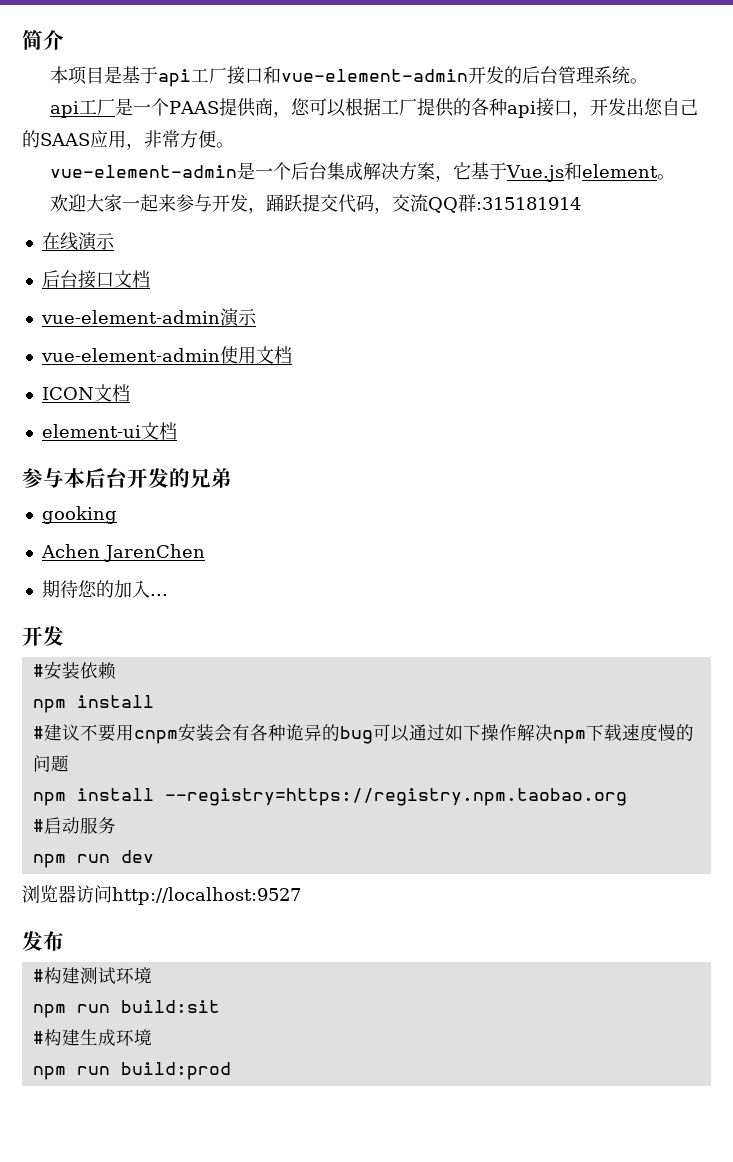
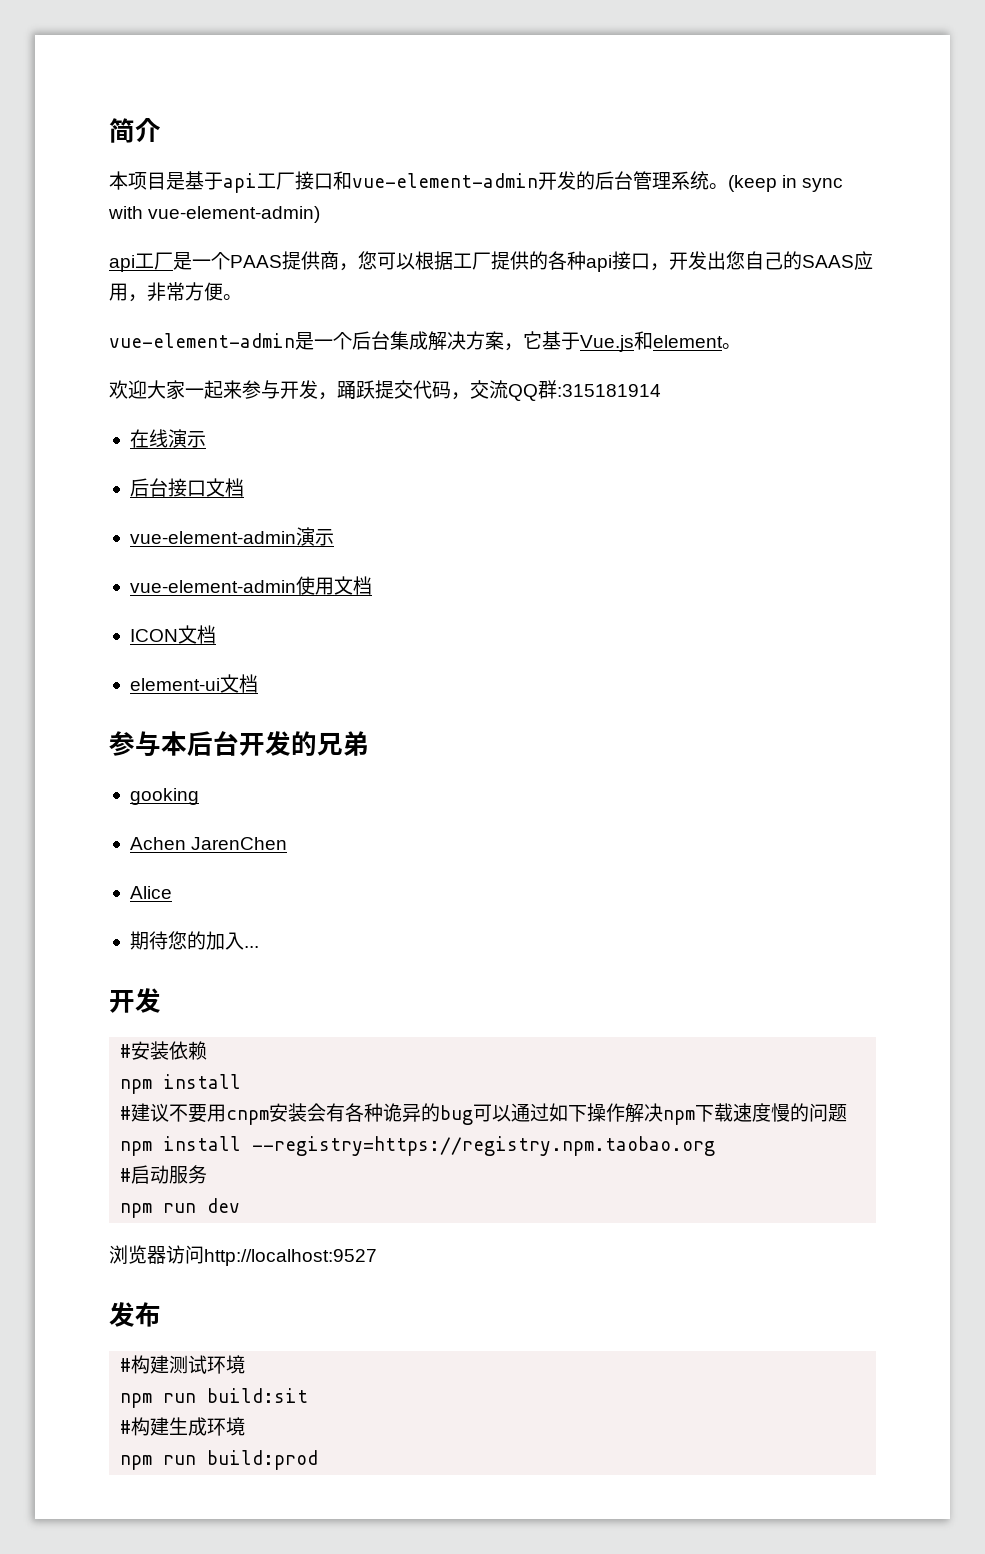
+ (keep in sync with vue-element-admin)
+ Alice

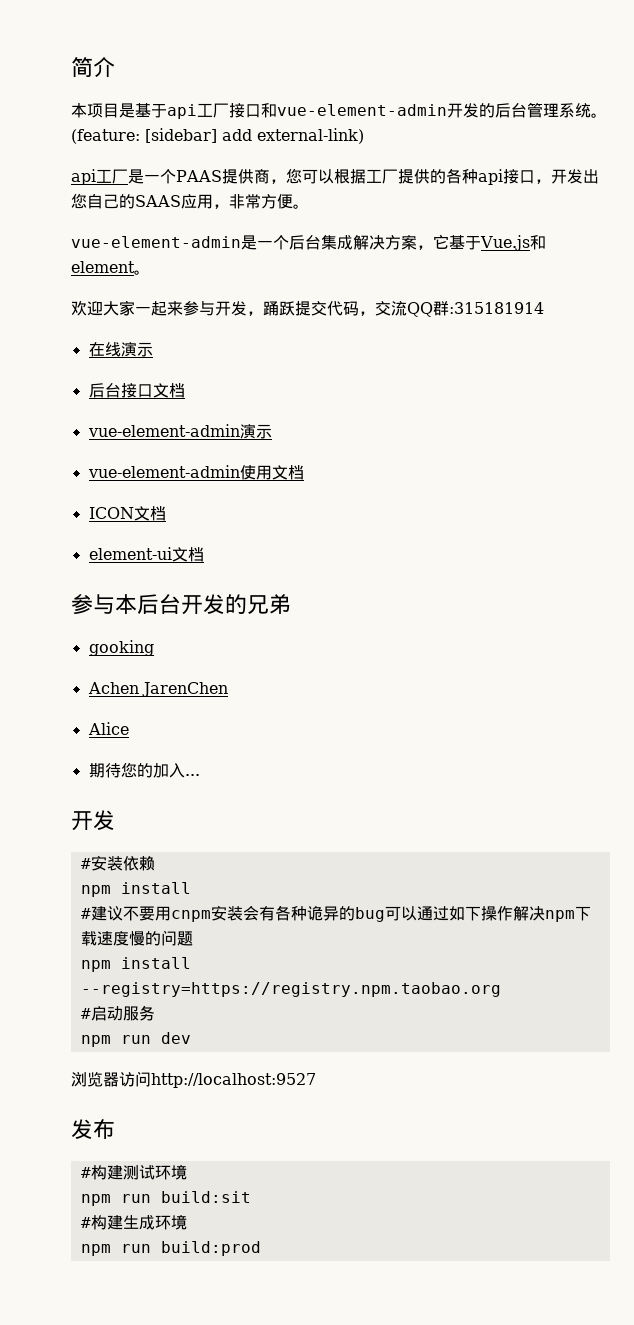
- (keep in sync with vue-element-admin)
+ (feature: [sidebar] add external-link)

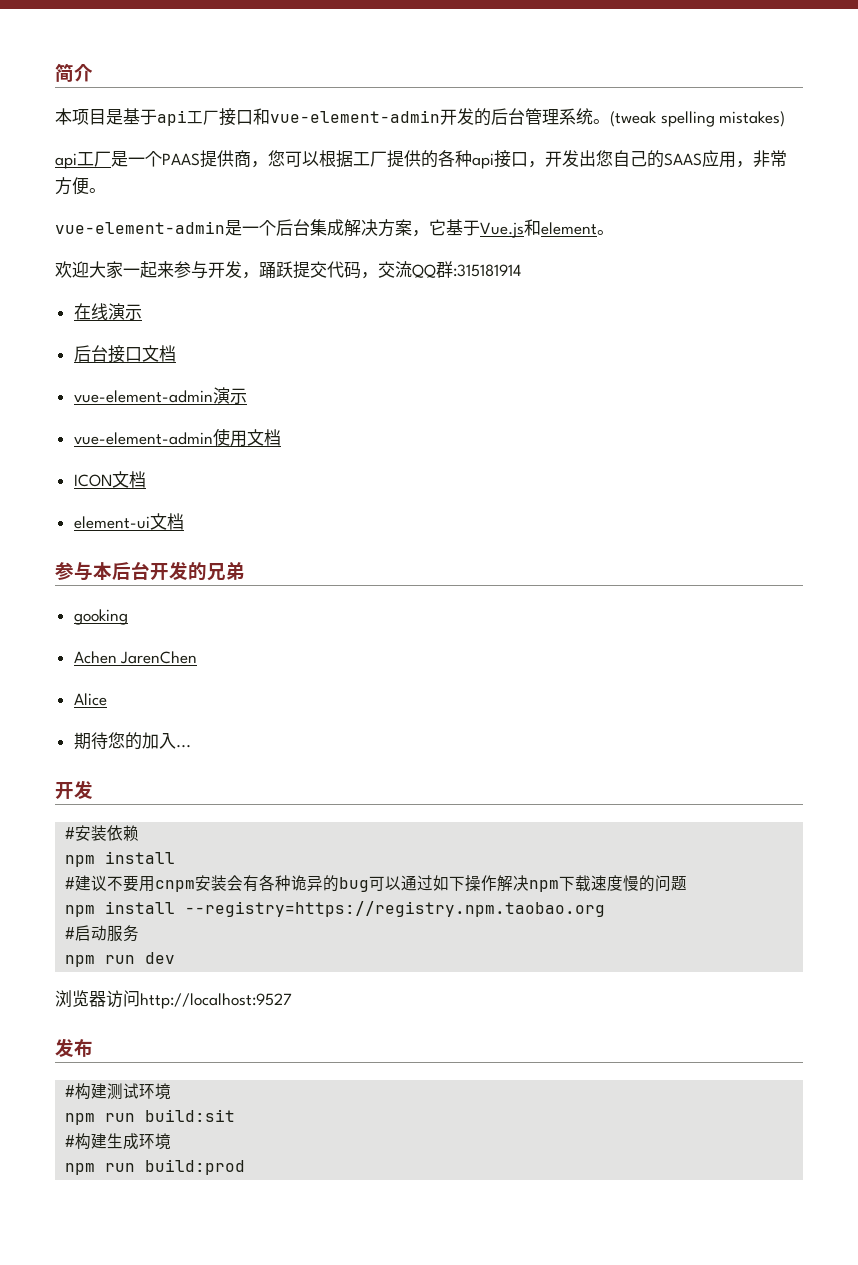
- (feature: [sidebar] add external-link)
+ (tweak spelling mistakes)

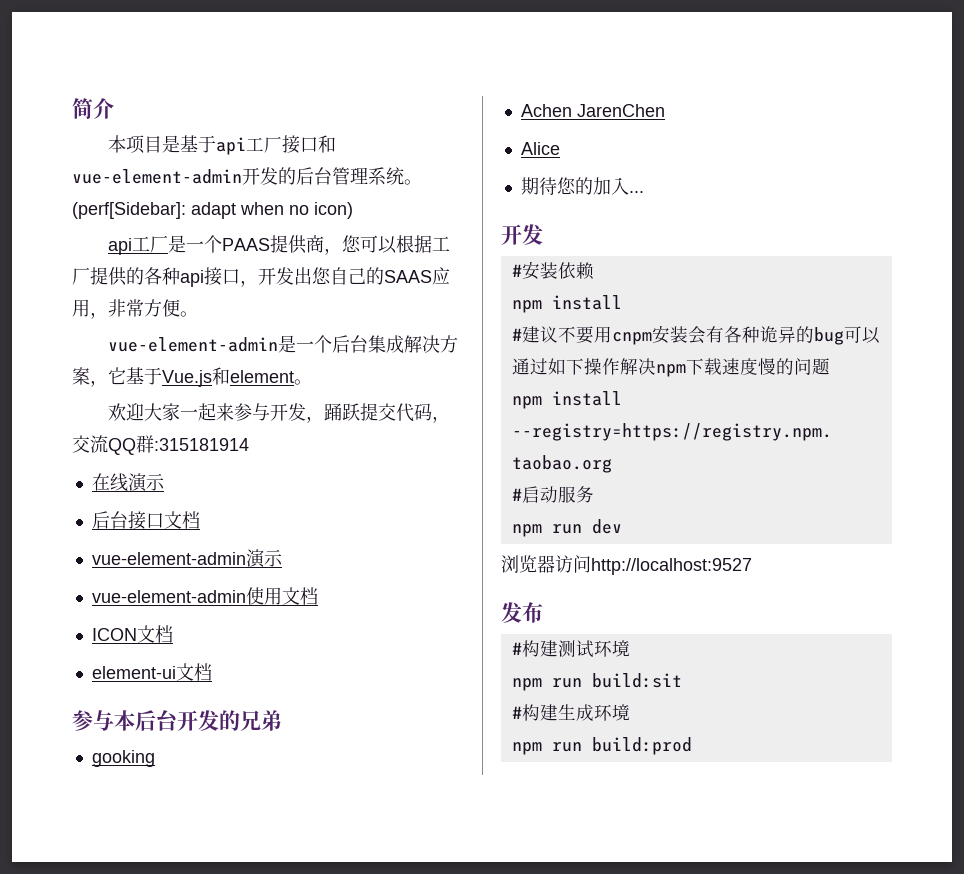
- (tweak spelling mistakes)
+ (perf[Sidebar]: adapt when no icon)

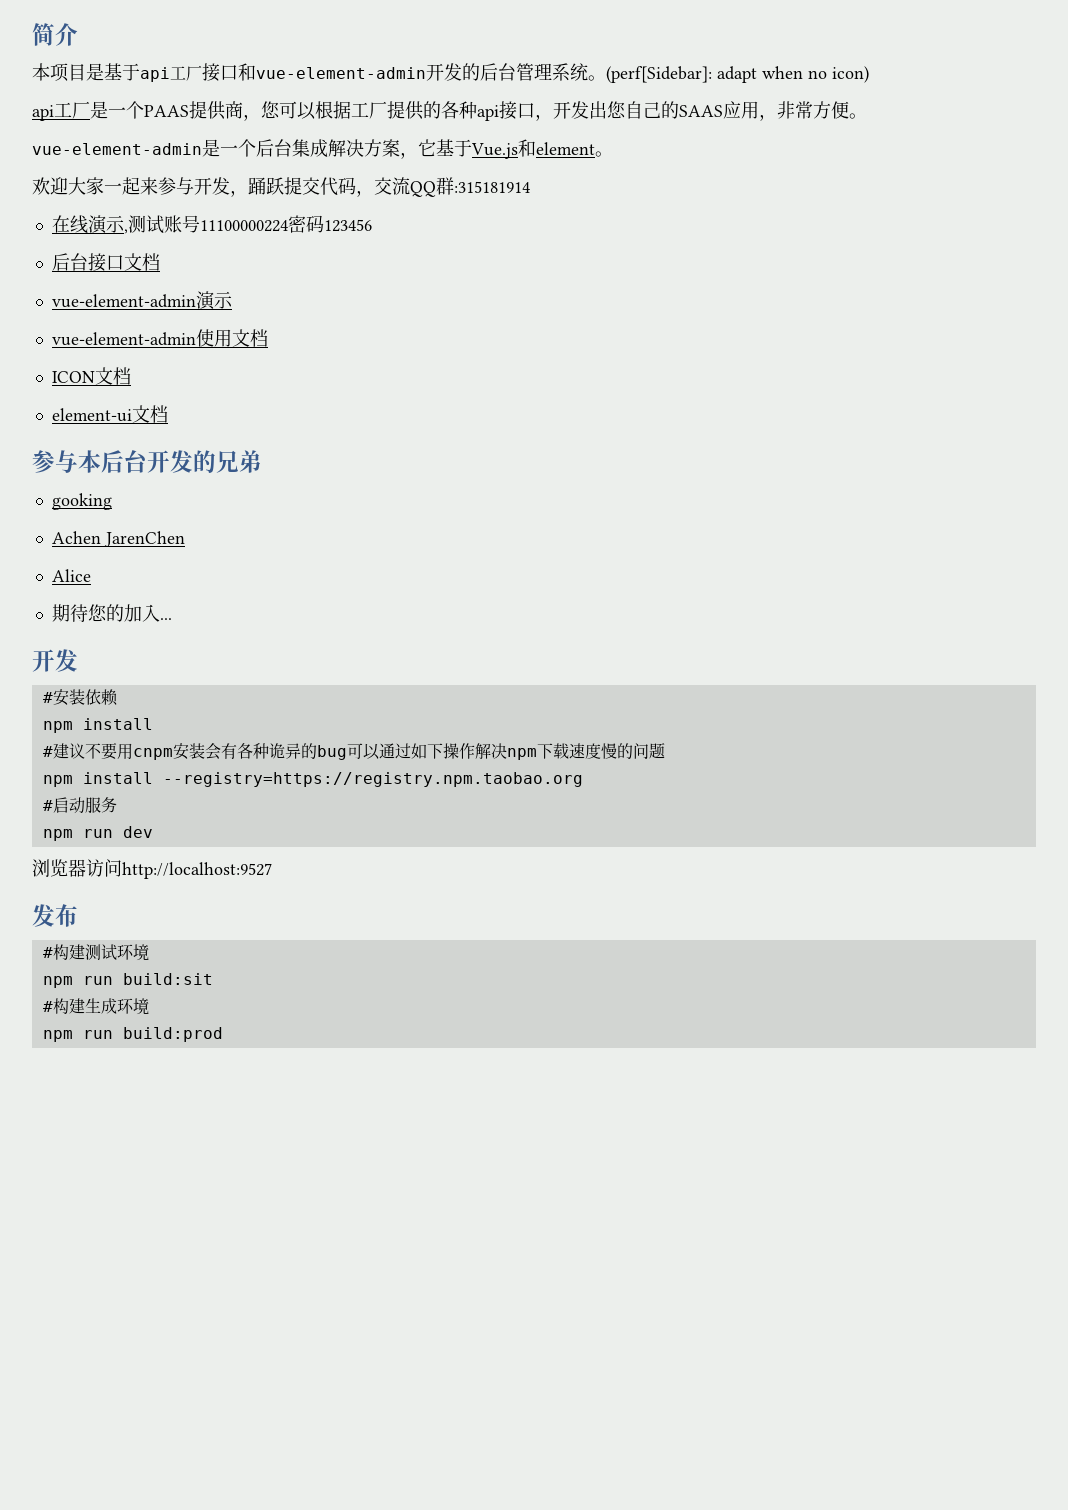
- 在线演示
+ 在线演示,测试账号11100000224密码123456

